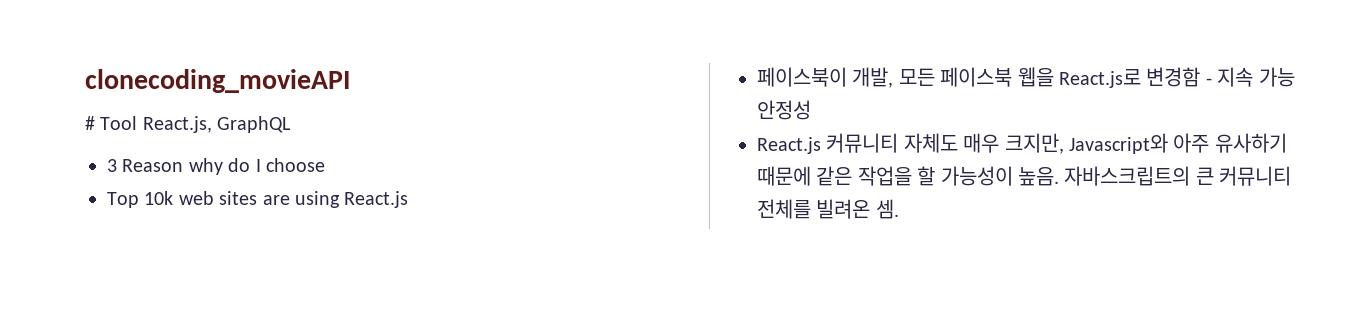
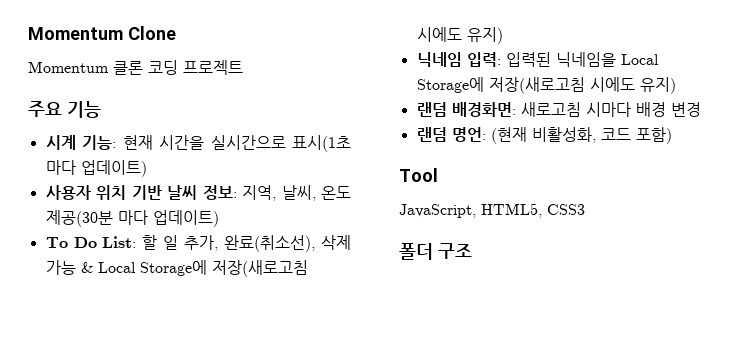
- clonecoding_movieAPI
- # Tool React.js, GraphQL
- 3 Reason why do I choose
- Top 10k web sites are using React.js
- 페이스북이 개발, 모든 페이스북 웹을 React.js로 변경함 - 지속 가능 안정성
- React.js 커뮤니티 자체도 매우 크지만, Javascript와 아주 유사하기 때문에 같은 작업을 할 가능성이 높음. 자바스크립트의 큰 커뮤니티 전체를 빌려온 셈.
+ Momentum Clone
+ Momentum 클론 코딩 프로젝트
+ 주요 기능
+ 시계 기능: 현재 시간을 실시간으로 표시(1초 마다 업데이트)
+ 사용자 위치 기반 날씨 정보: 지역, 날씨, 온도 제공(30분 마다 업데이트)
+ To Do List: 할 일 추가, 완료(취소선), 삭제 가능 & Local Storage에 저장(새로고침 시에도 유지)
+ 닉네임 입력: 입력된 닉네임을 Local Storage에 저장(새로고침 시에도 유지)
+ 랜덤 배경화면: 새로고침 시마다 배경 변경
+ 랜덤 명언: (현재 비활성화, 코드 포함)
+ Tool
+ JavaScript, HTML5, CSS3
+ 폴더 구조

